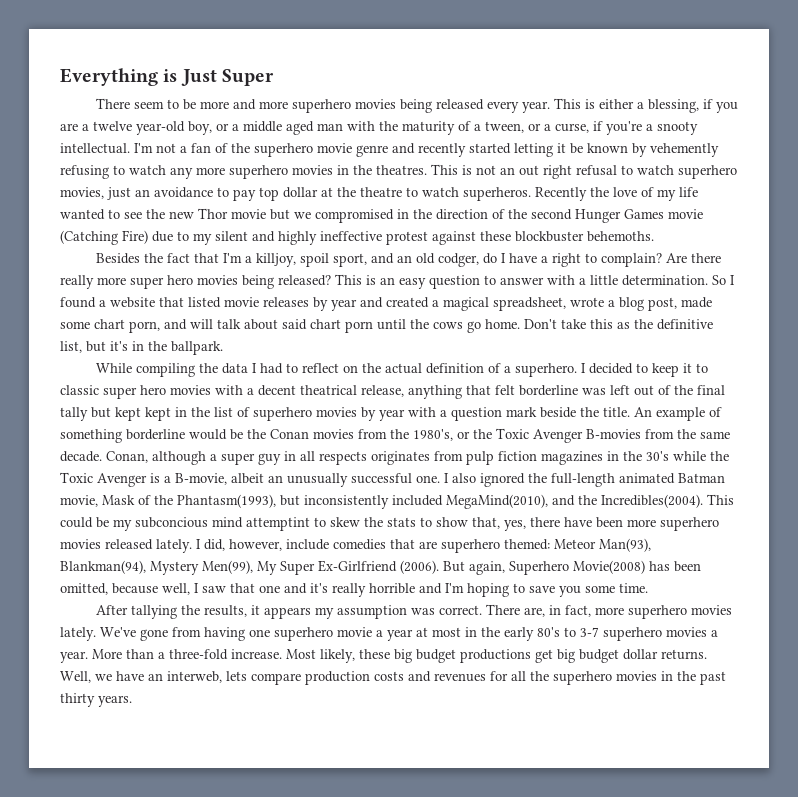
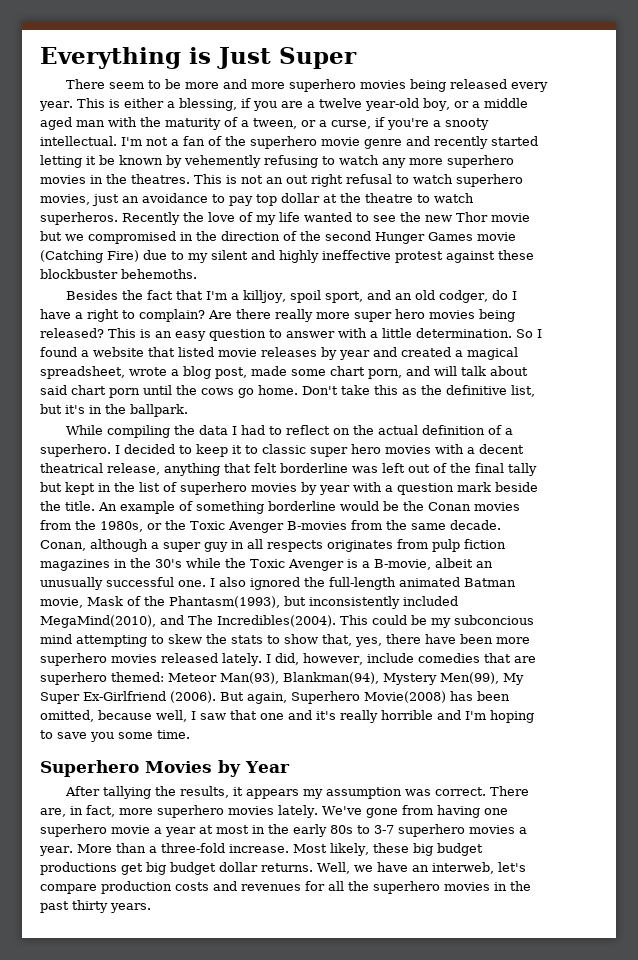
- I decided to keep it to classic super hero movies with a decent theatrical release, anything that felt borderline was left out of the final tally but kept kept in the list of superhero movies by year with a question mark beside the title.
+ I decided to keep it to classic super hero movies with a decent theatrical release, anything that felt borderline was left out of the final tally but kept in the list of superhero movies by year with a question mark beside the title.
- An example of something borderline would be the Conan movies from the 1980's, or the Toxic Avenger B-movies from the same decade.
+ An example of something borderline would be the Conan movies from the 1980s, or the Toxic Avenger B-movies from the same decade.
- I also ignored the full-length animated Batman movie, Mask of the Phantasm(1993), but inconsistently included MegaMind(2010), and the Incredibles(2004).
+ I also ignored the full-length animated Batman movie, Mask of the Phantasm(1993), but inconsistently included MegaMind(2010), and The Incredibles(2004).
- This could be my subconcious mind attemptint to skew the stats to show that, yes, there have been more superhero movies released lately.
+ This could be my subconcious mind attempting to skew the stats to show that, yes, there have been more superhero movies released lately.
+ Superhero Movies by Year
- We've gone from having one superhero movie a year at most in the early 80's to 3-7 superhero movies a year.
+ We've gone from having one superhero movie a year at most in the early 80s to 3-7 superhero movies a year.
- Well, we have an interweb, lets compare production costs and revenues for all the superhero movies in the past thirty years.
+ Well, we have an interweb, let's compare production costs and revenues for all the superhero movies in the past thirty years.

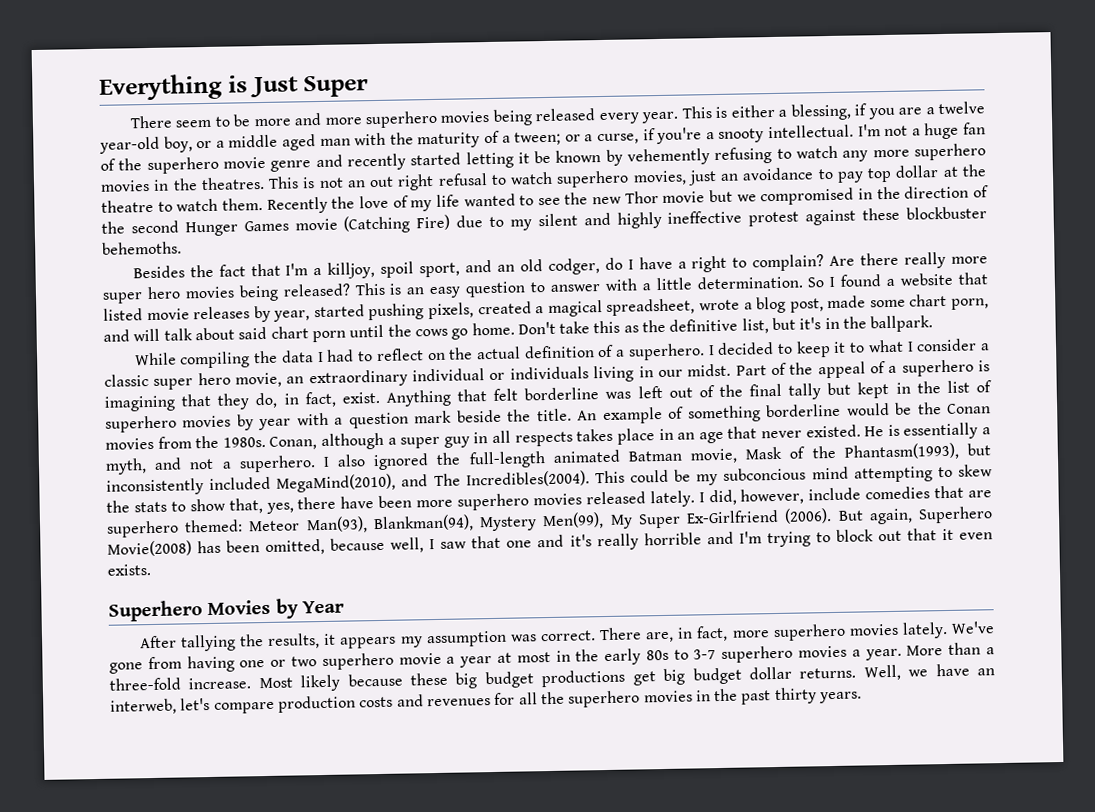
- This is either a blessing, if you are a twelve year-old boy, or a middle aged man with the maturity of a tween, or a curse, if you're a snooty intellectual.
+ This is either a blessing, if you are a twelve year-old boy, or a middle aged man with the maturity of a tween; or a curse, if you're a snooty intellectual.
- I'm not a fan of the superhero movie genre and recently started letting it be known by vehemently refusing to watch any more superhero movies in the theatres.
+ I'm not a huge fan of the superhero movie genre and recently started letting it be known by vehemently refusing to watch any more superhero movies in the theatres.
- This is not an out right refusal to watch superhero movies, just an avoidance to pay top dollar at the theatre to watch superheros.
+ This is not an out right refusal to watch superhero movies, just an avoidance to pay top dollar at the theatre to watch them.
- So I found a website that listed movie releases by year and created a magical spreadsheet, wrote a blog post, made some chart porn, and will talk about said chart porn until the cows go home.
+ So I found a website that listed movie releases by year, started pushing pixels, created a magical spreadsheet, wrote a blog post, made some chart porn, and will talk about said chart porn until the cows go home.
- I decided to keep it to classic super hero movies with a decent theatrical release, anything that felt borderline was left out of the final tally but kept in the list of superhero movies by year with a question mark beside the title.
+ I decided to keep it to what I consider a classic super hero movie, an extraordinary individual or individuals living in our midst. Part of the appeal of a superhero is imagining that they do, in fact, exist. Anything that felt borderline was left out of the final tally but kept in the list of superhero movies by year with a question mark beside the title.
- An example of something borderline would be the Conan movies from the 1980s, or the Toxic Avenger B-movies from the same decade.
+ An example of something borderline would be the Conan movies from the 1980s.
- Conan, although a super guy in all respects originates from pulp fiction magazines in the 30's while the Toxic Avenger is a B-movie, albeit an unusually successful one.
+ Conan, although a super guy in all respects takes place in an age that never existed. He is essentially a myth, and not a superhero.
- But again, Superhero Movie(2008) has been omitted, because well, I saw that one and it's really horrible and I'm hoping to save you some time.
+ But again, Superhero Movie(2008) has been omitted, because well, I saw that one and it's really horrible and I'm trying to block out that it even exists.
- We've gone from having one superhero movie a year at most in the early 80s to 3-7 superhero movies a year.
+ We've gone from having one or two superhero movie a year at most in the early 80s to 3-7 superhero movies a year.
- Most likely, these big budget productions get big budget dollar returns.
+ Most likely because these big budget productions get big budget dollar returns.

